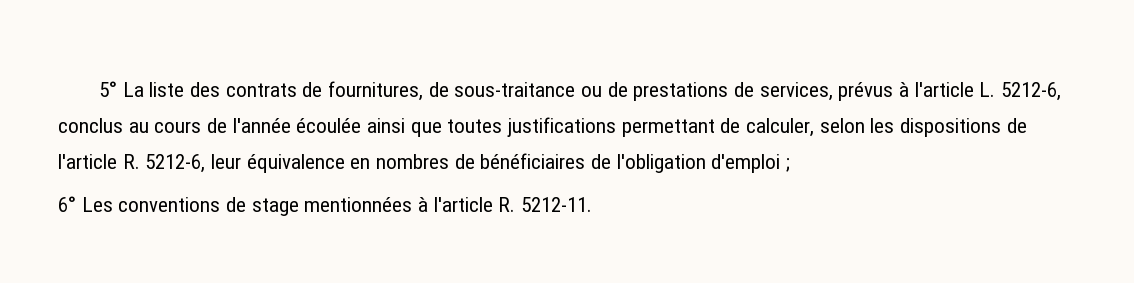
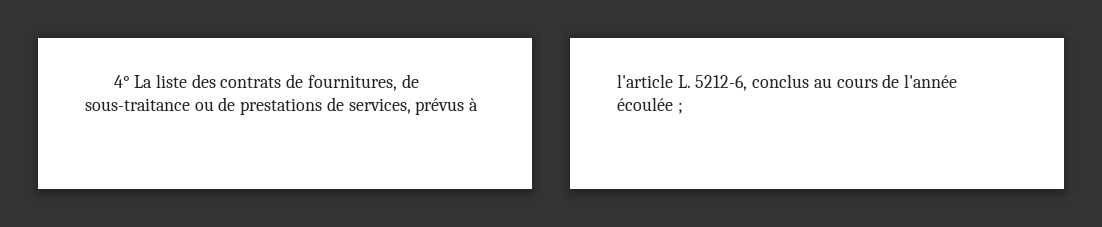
- 5° La liste des contrats de fournitures, de sous-traitance ou de prestations de services, prévus à l'article L. 5212-6, conclus au cours de l'année écoulée ainsi que toutes justifications permettant de calculer, selon les dispositions de l'article R. 5212-6, leur équivalence en nombres de bénéficiaires de l'obligation d'emploi ;
- 6° Les conventions de stage mentionnées à l'article R. 5212-11.
+ 4° La liste des contrats de fournitures, de sous-traitance ou de prestations de services, prévus à l'article L. 5212-6, conclus au cours de l'année écoulée ;

